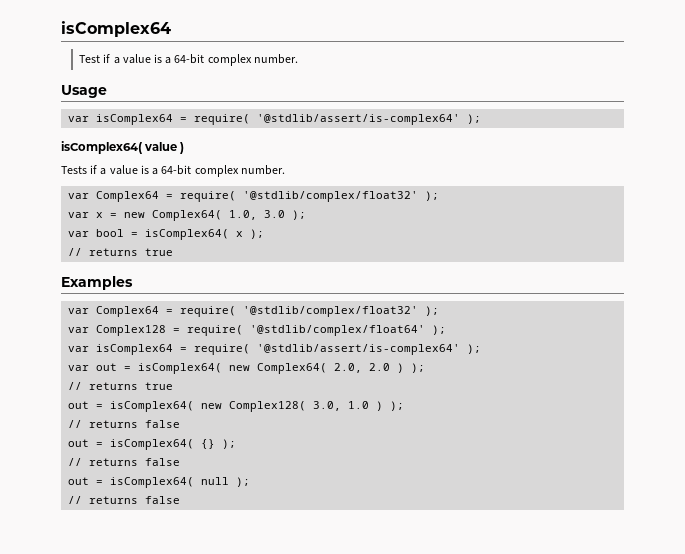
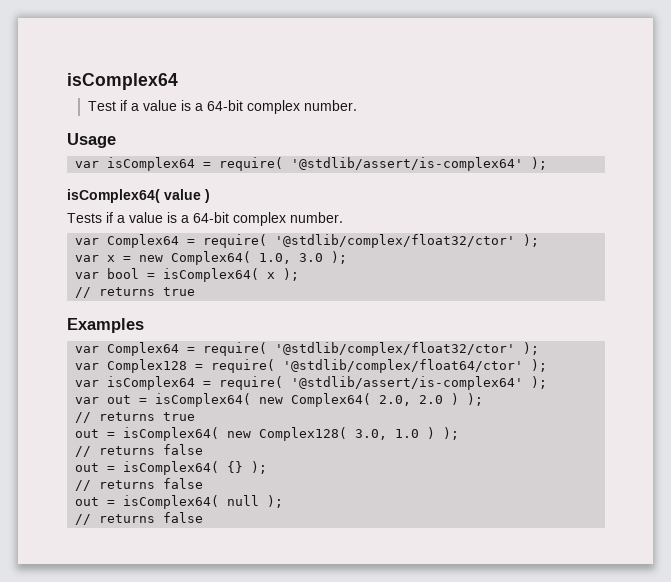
  Tests if a value is a 64-bit complex number.
- var Complex64 = require( '@stdlib/complex/float32' );
+ var Complex64 = require( '@stdlib/complex/float32/ctor' );
  Examples
- var Complex64 = require( '@stdlib/complex/float32' );
+ var Complex64 = require( '@stdlib/complex/float32/ctor' );
- var Complex128 = require( '@stdlib/complex/float64' );
+ var Complex128 = require( '@stdlib/complex/float64/ctor' );

